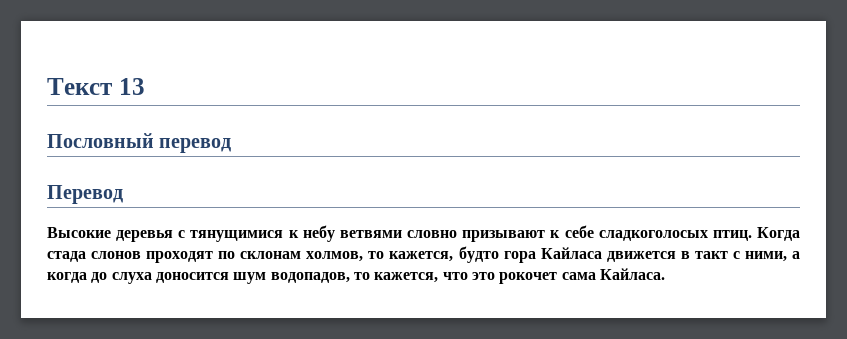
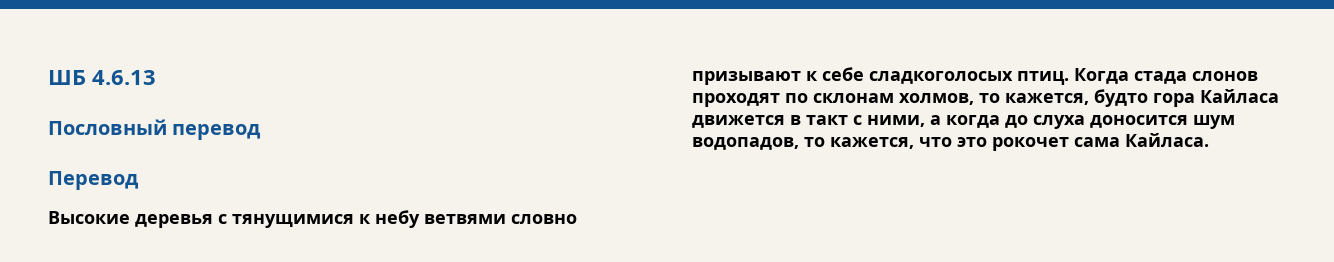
- Текст 13
+ ШБ 4.6.13

